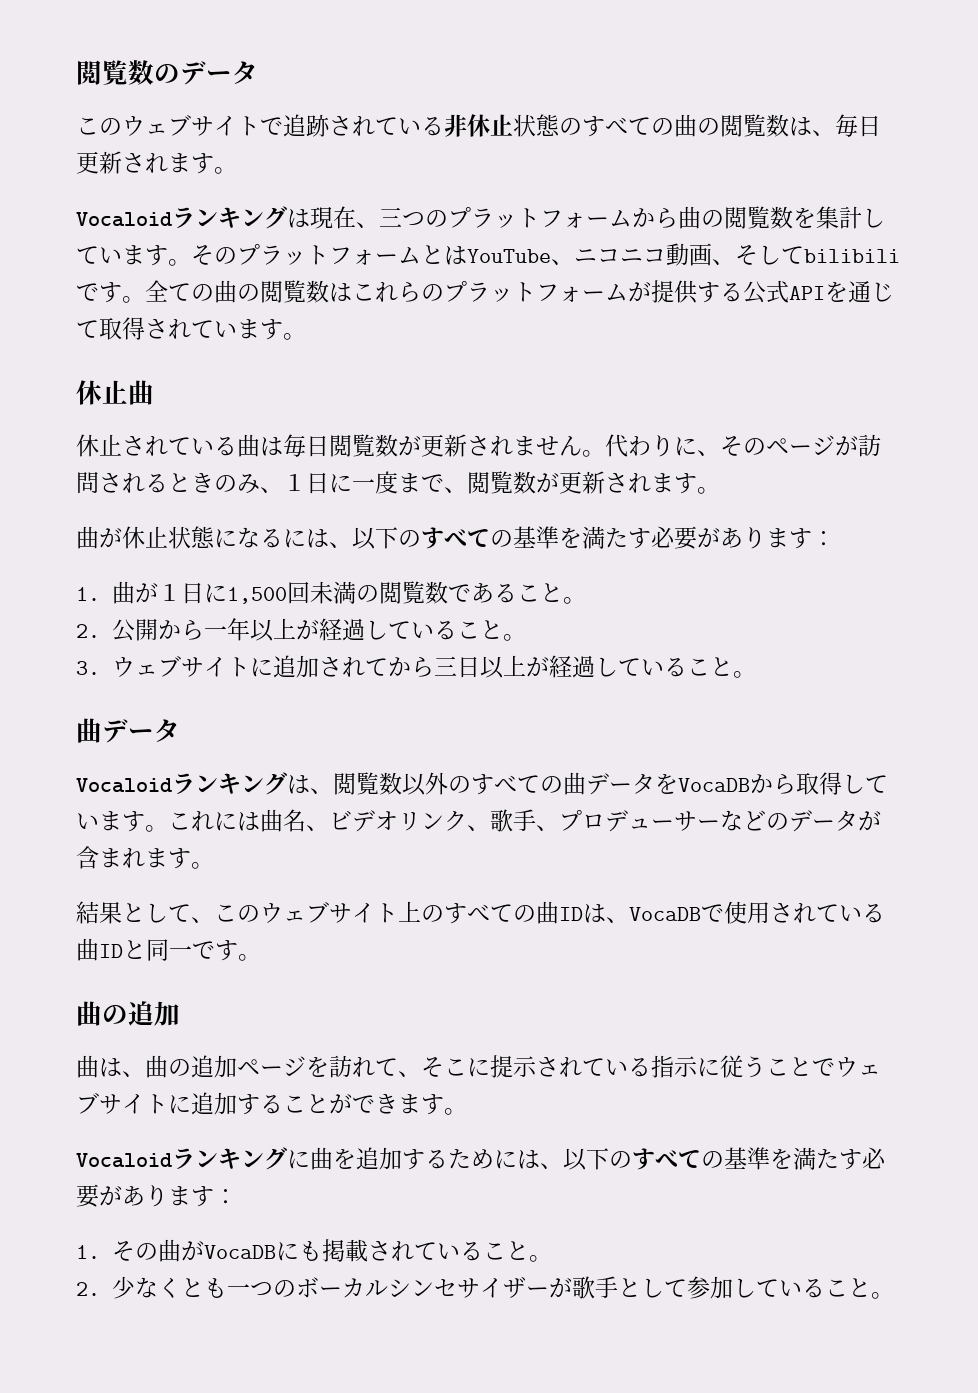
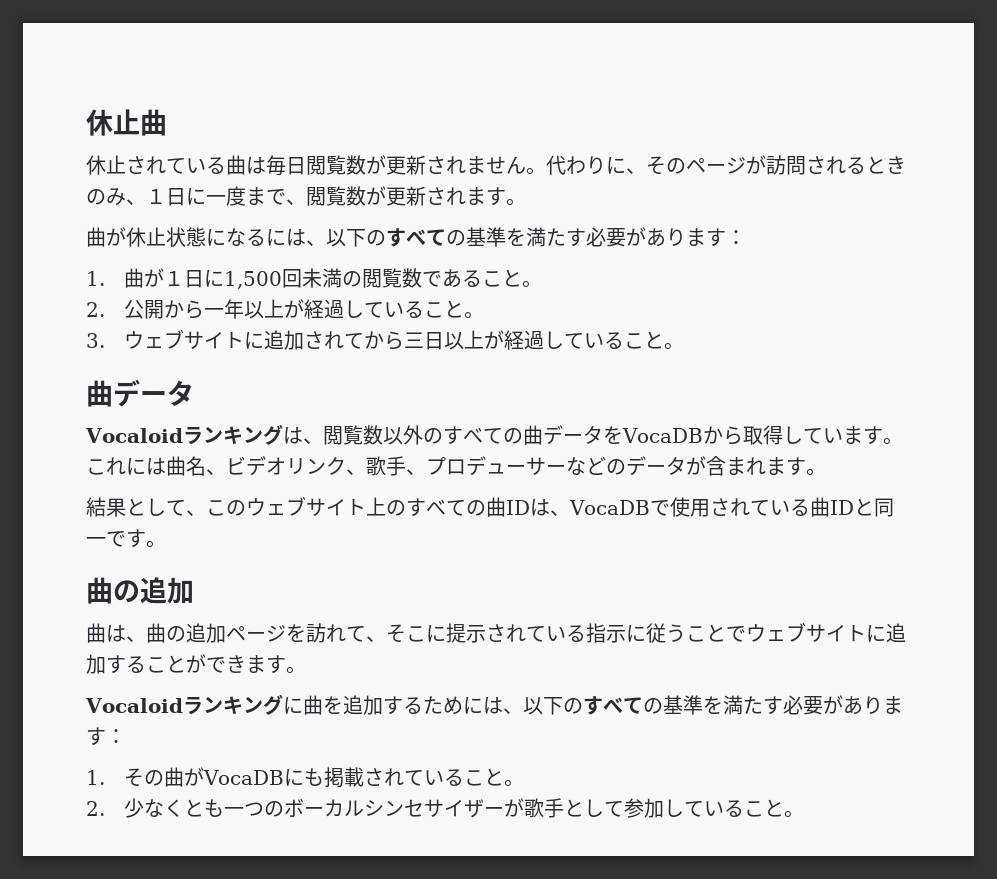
- 閲覧数のデータ
- このウェブサイトで追跡されている非休止状態のすべての曲の閲覧数は、毎日更新されます。
- Vocaloidランキングは現在、三つのプラットフォームから曲の閲覧数を集計しています。そのプラットフォームとはYouTube、ニコニコ動画、そしてbilibiliです。全ての曲の閲覧数はこれらのプラットフォームが提供する公式APIを通じて取得されています。

